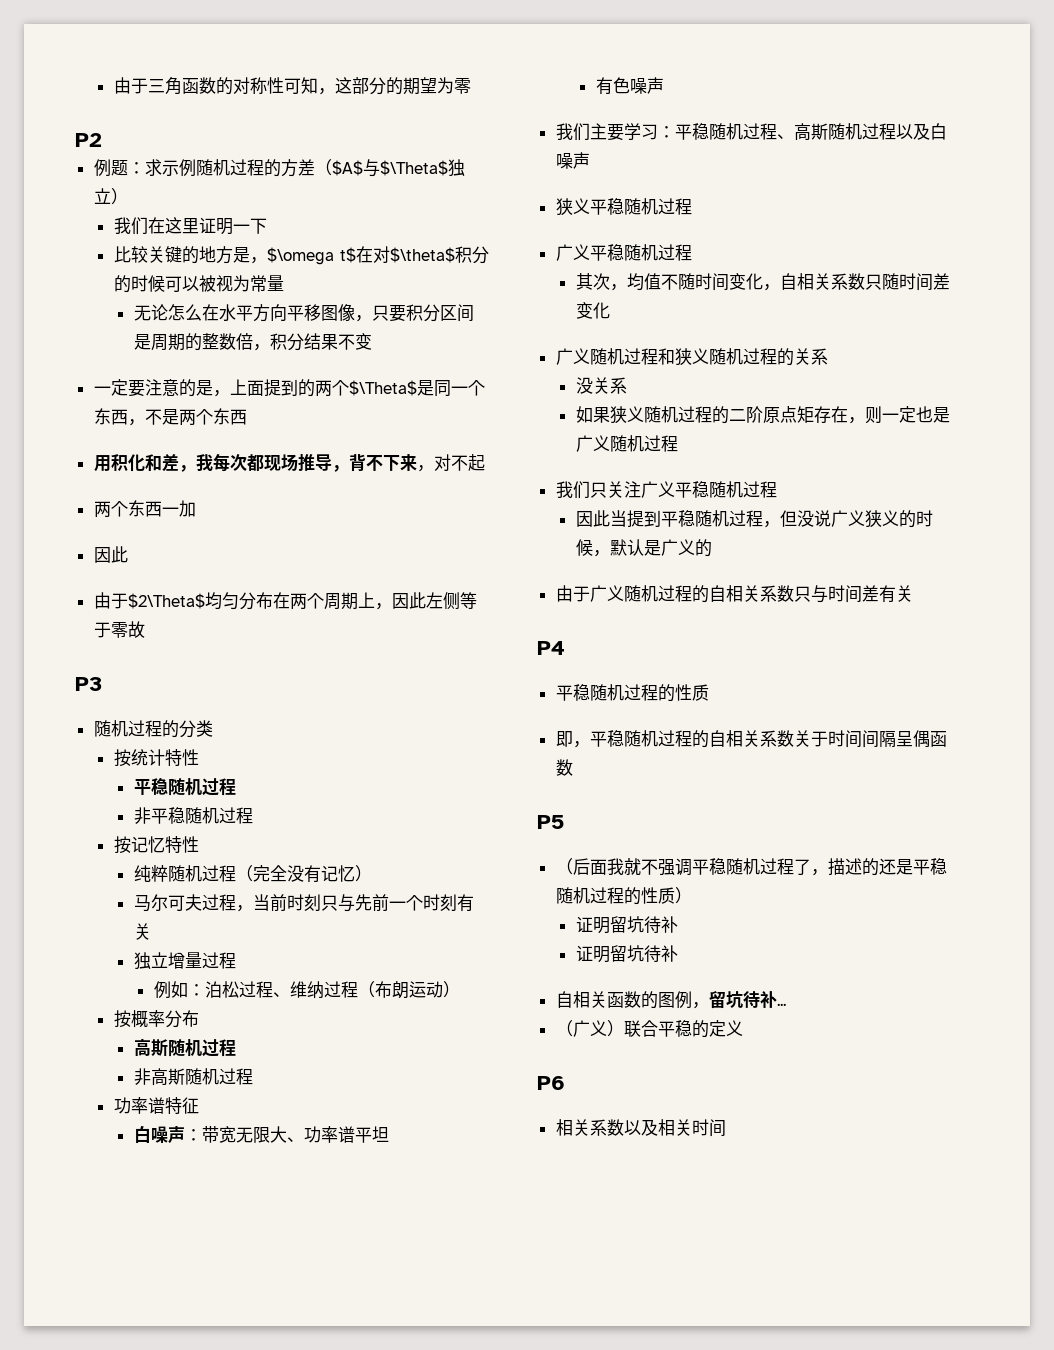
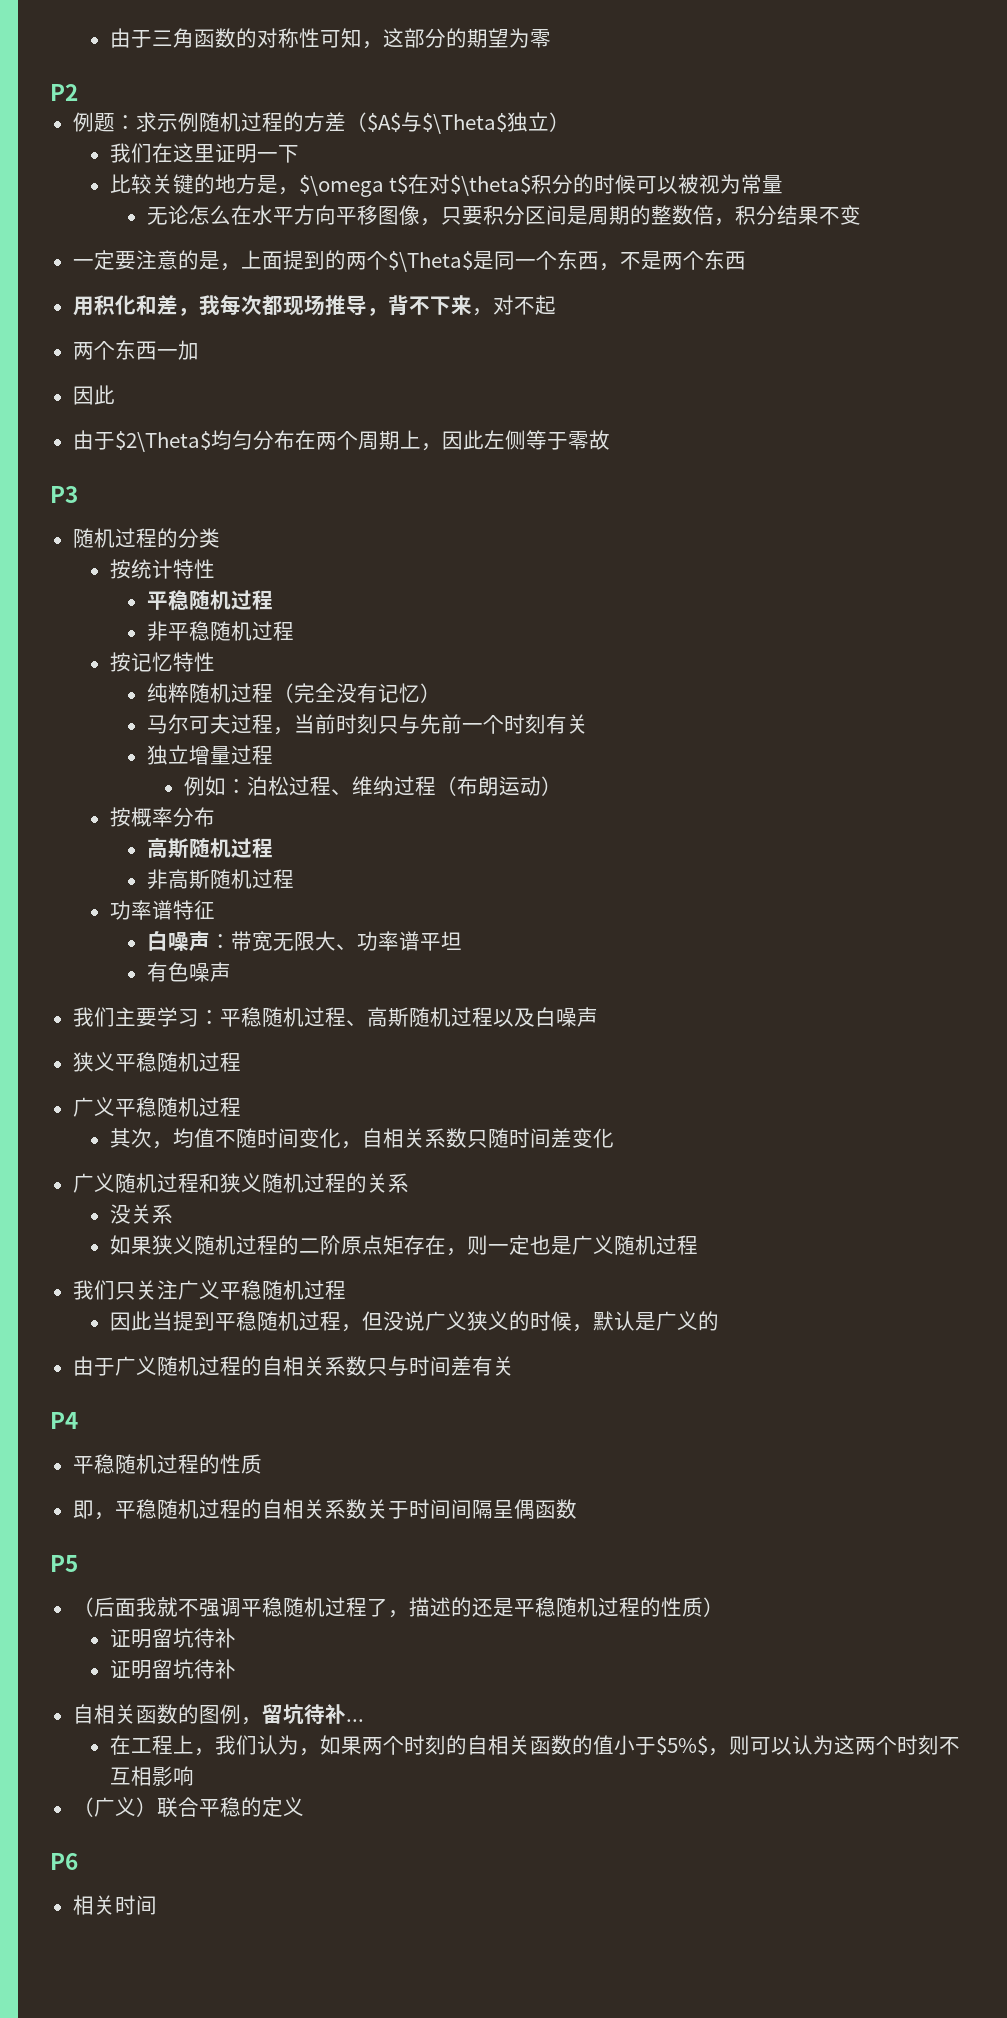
+ 在工程上，我们认为，如果两个时刻的自相关函数的值小于$5%$，则可以认为这两个时刻不互相影响
- 相关系数以及相关时间
+ 相关时间

